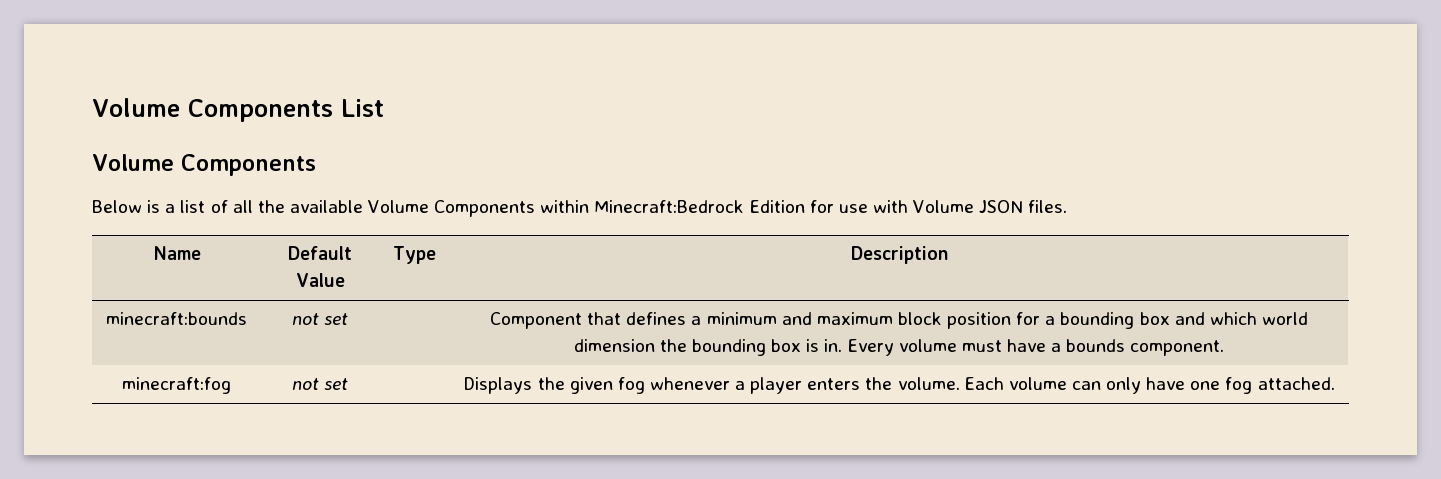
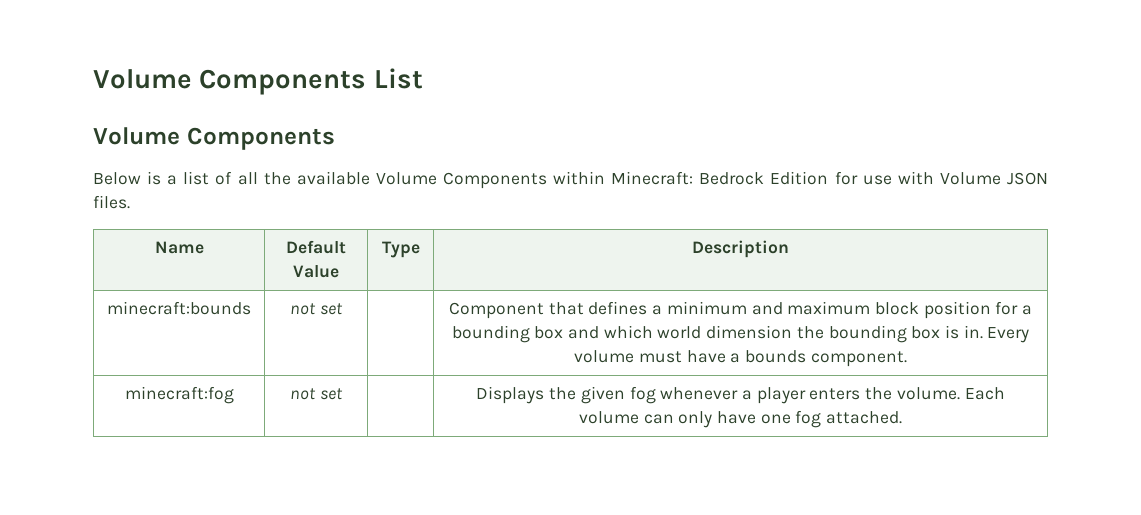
- Below is a list of all the available Volume Components within Minecraft:Bedrock Edition for use with Volume JSON files.
+ Below is a list of all the available Volume Components within Minecraft: Bedrock Edition for use with Volume JSON files.

